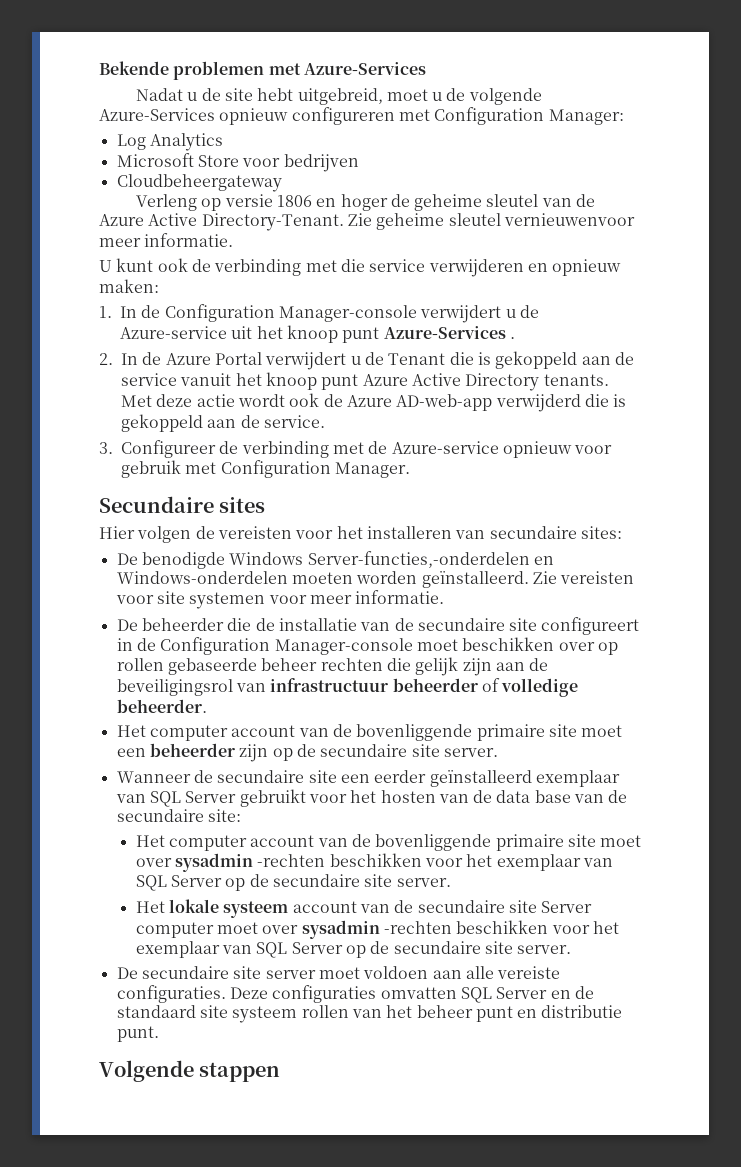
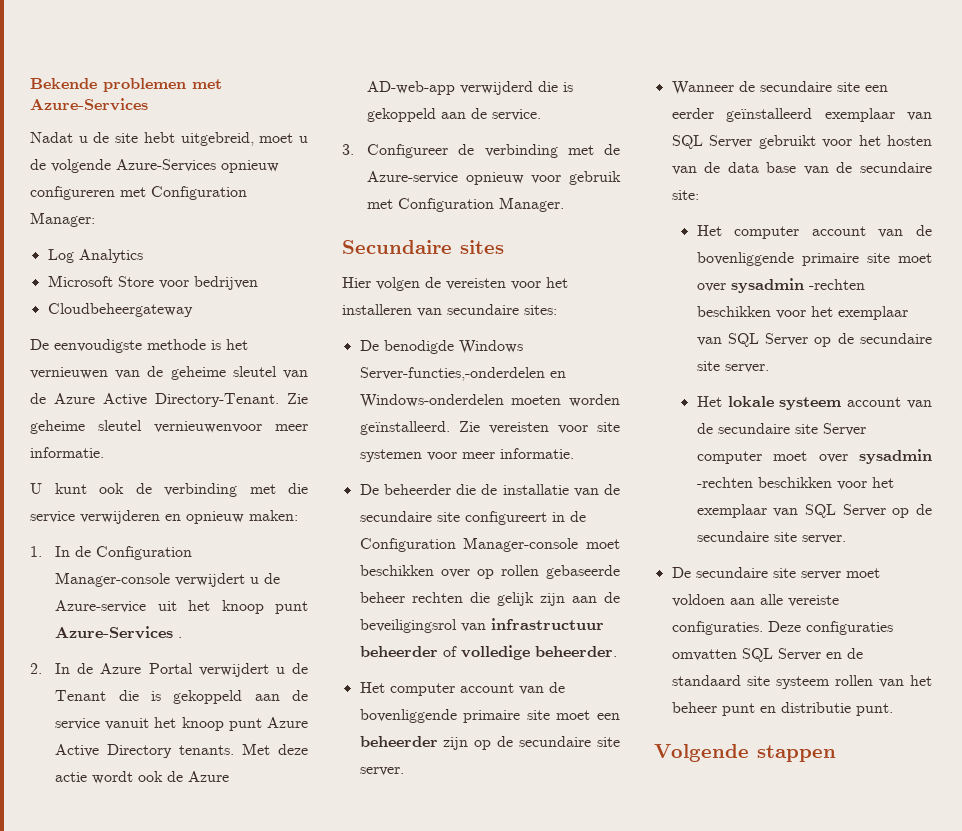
- Verleng op versie 1806 en hoger de geheime sleutel van de Azure Active Directory-Tenant.
+ De eenvoudigste methode is het vernieuwen van de geheime sleutel van de Azure Active Directory-Tenant.

